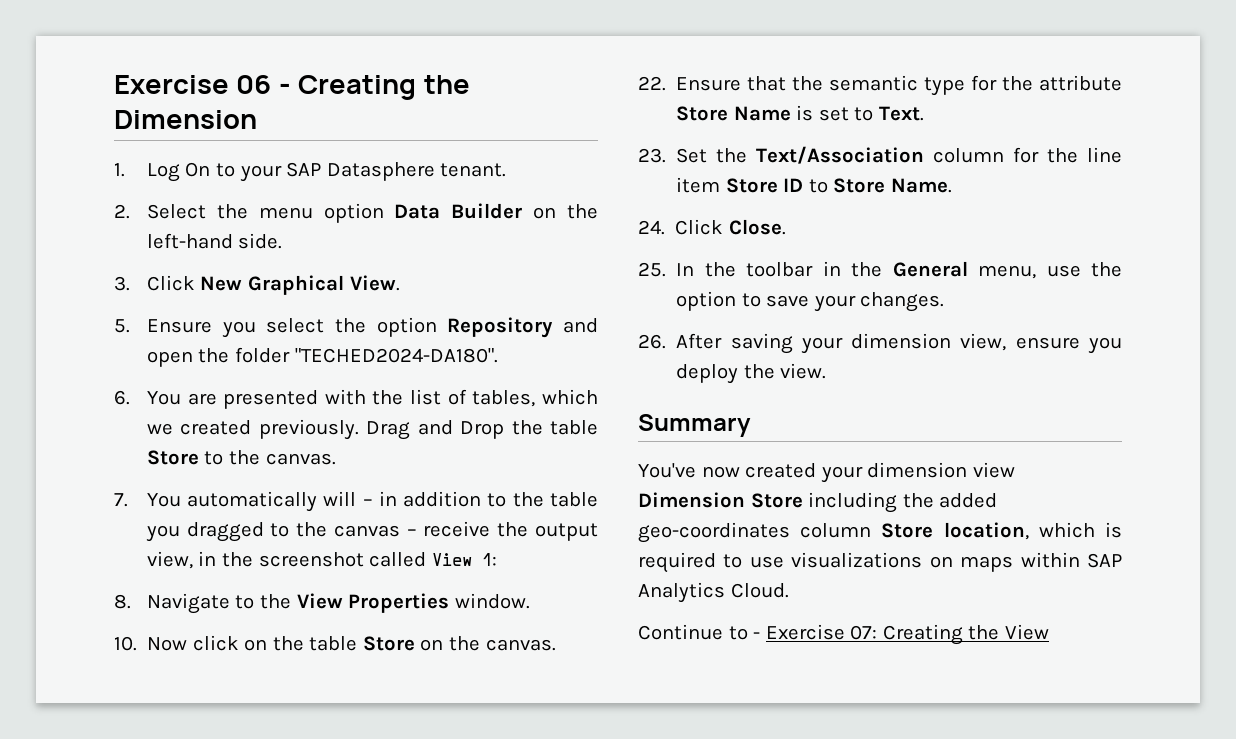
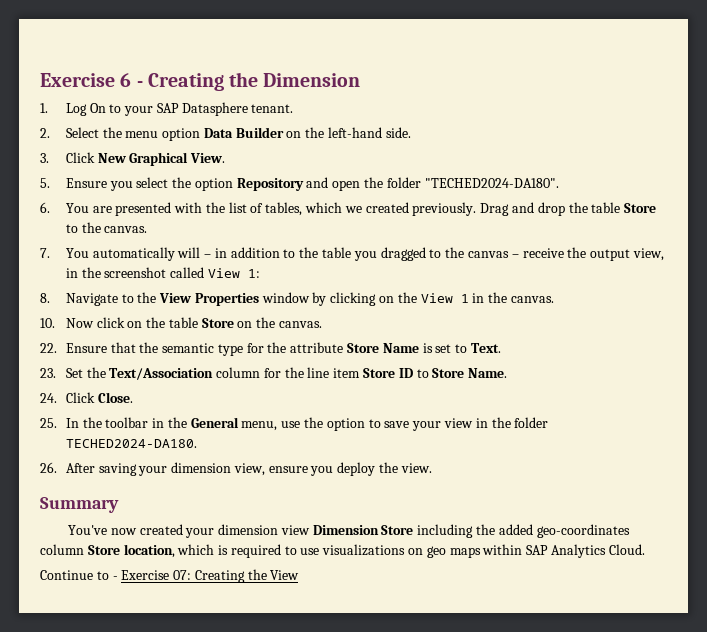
- Exercise 06 - Creating the Dimension
+ Exercise 6 - Creating the Dimension
- Drag and Drop the table Store to the canvas.
+ Drag and drop the table Store to the canvas.
- 8. Navigate to the View Properties window.
+ 8. Navigate to the View Properties window by clicking on the View 1 in the canvas.
- 25. In the toolbar in the General menu, use the option to save your changes.
+ 25. In the toolbar in the General menu, use the option to save your view in the folder TECHED2024-DA180.
- You've now created your dimension view Dimension Store including the added geo-coordinates column Store location, which is required to use visualizations on maps within SAP Analytics Cloud.
+ You've now created your dimension view Dimension Store including the added geo-coordinates column Store location, which is required to use visualizations on geo maps within SAP Analytics Cloud.

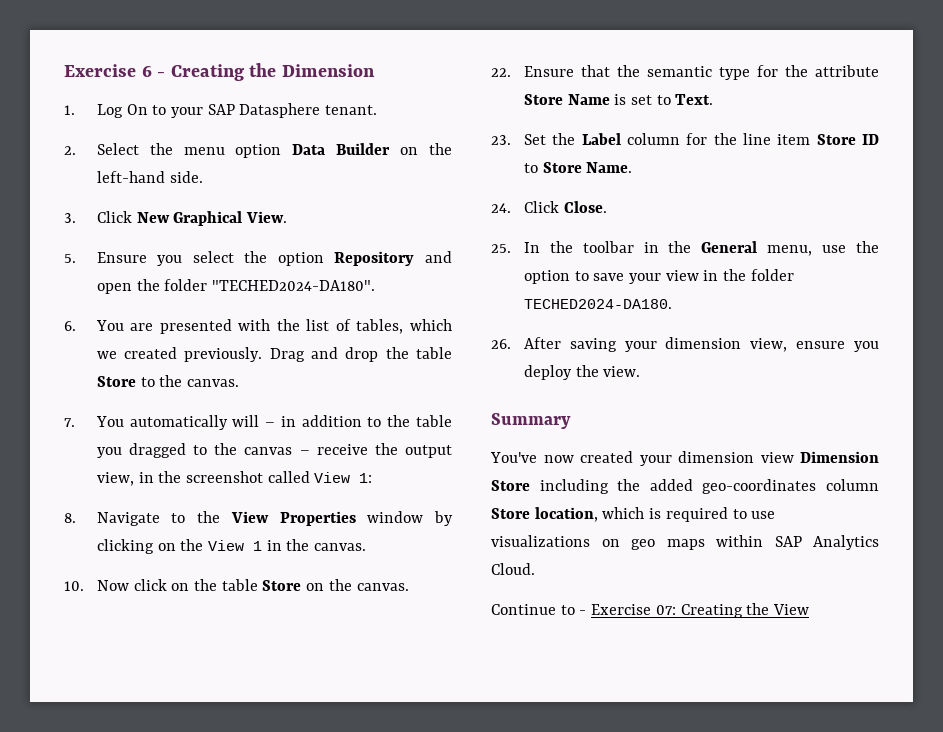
- 23. Set the Text/Association column for the line item Store ID to Store Name.
+ 23. Set the Label column for the line item Store ID to Store Name.

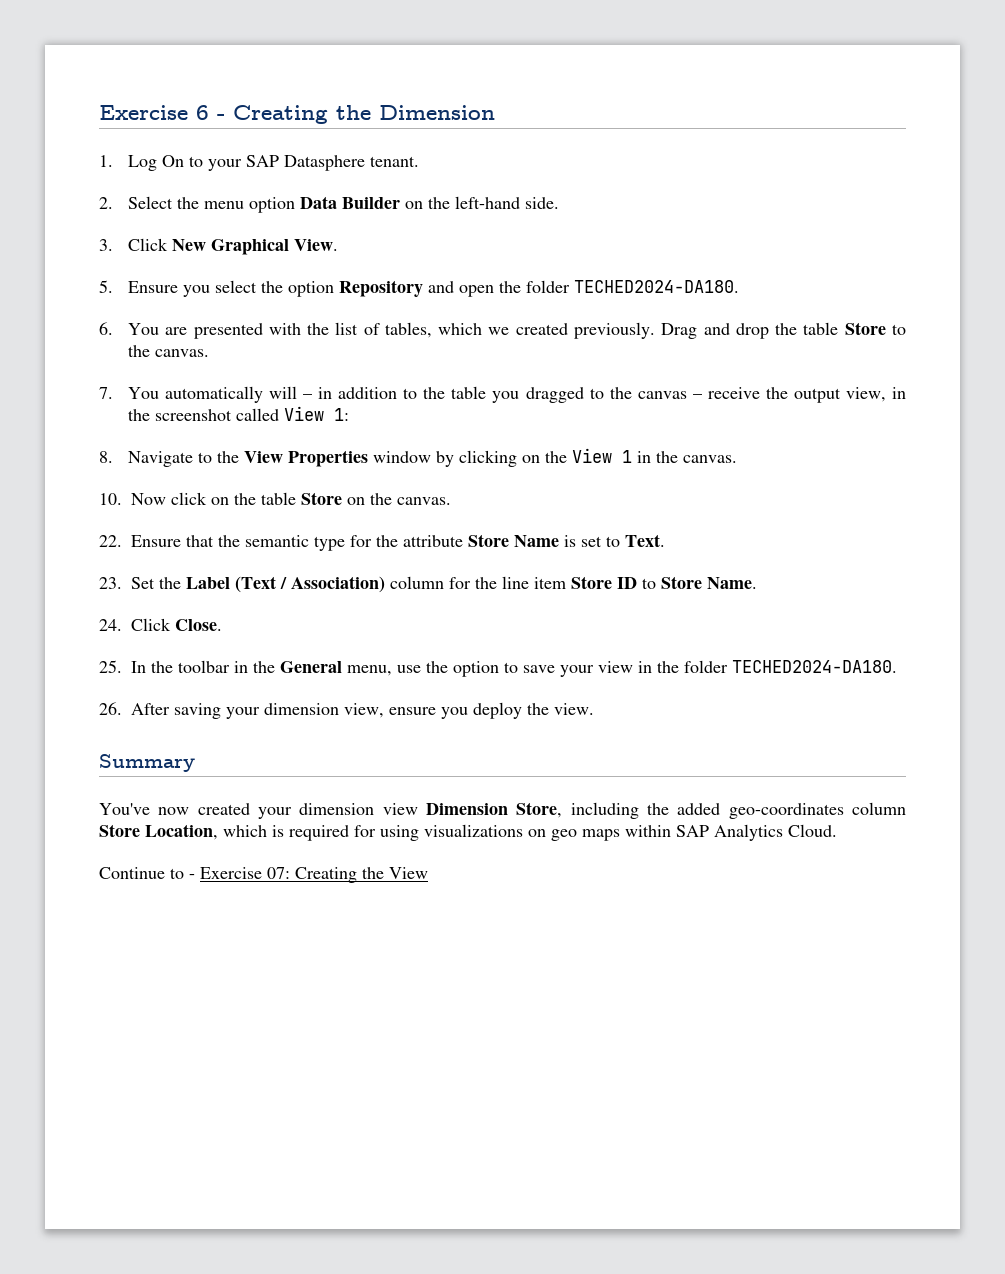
- 5. Ensure you select the option Repository and open the folder "TECHED2024-DA180".
+ 5. Ensure you select the option Repository and open the folder TECHED2024-DA180.
- 23. Set the Label column for the line item Store ID to Store Name.
+ 23. Set the Label (Text / Association) column for the line item Store ID to Store Name.
- You've now created your dimension view Dimension Store including the added geo-coordinates column Store location, which is required to use visualizations on geo maps within SAP Analytics Cloud.
+ You've now created your dimension view Dimension Store, including the added geo-coordinates column Store Location, which is required for using visualizations on geo maps within SAP Analytics Cloud.

